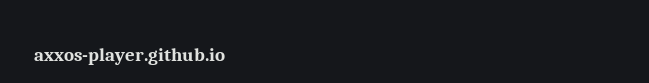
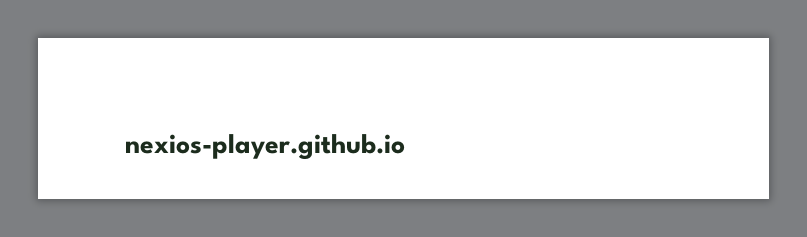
- axxos-player.github.io
+ nexios-player.github.io

